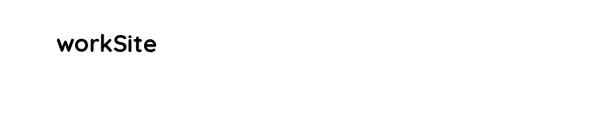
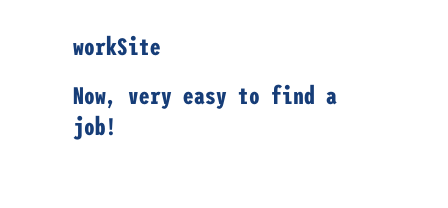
+ Now, very easy to find a job!

